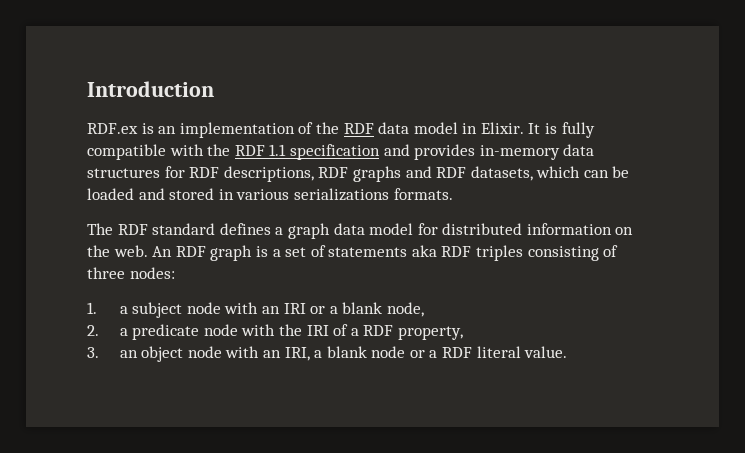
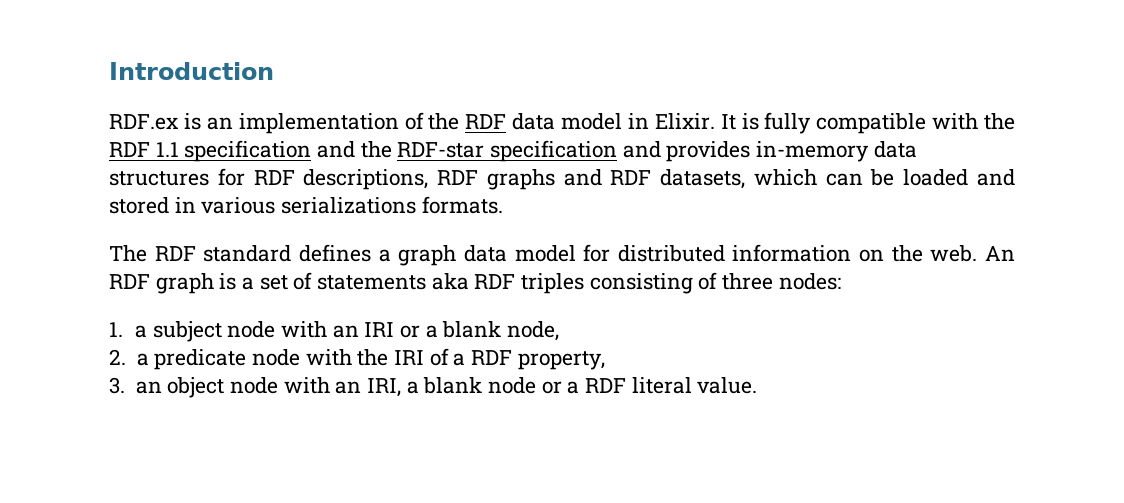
- It is fully compatible with the RDF 1.1 specification and provides in-memory data structures for RDF descriptions, RDF graphs and RDF datasets, which can be loaded and stored in various serializations formats.
+ It is fully compatible with the RDF 1.1 specification and the RDF-star specification and provides in-memory data structures for RDF descriptions, RDF graphs and RDF datasets, which can be loaded and stored in various serializations formats.

